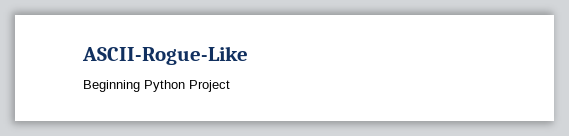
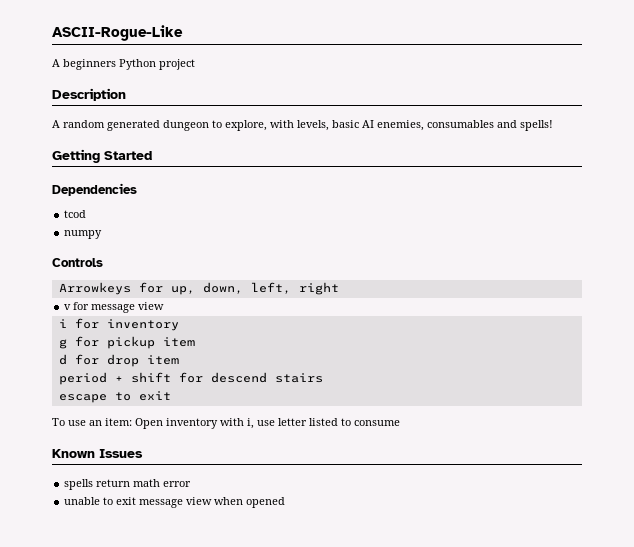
- Beginning Python Project
+ A beginners Python project
+ Description
+ A random generated dungeon to explore, with levels, basic AI enemies, consumables and spells!
+ Getting Started
+ Dependencies
+ tcod
+ numpy
+ Controls
+ Arrowkeys for up, down, left, right
+ v for message view
+ i for inventory
+ g for pickup item
+ d for drop item
+ period + shift for descend stairs
+ escape to exit
+ To use an item: Open inventory with i, use letter listed to consume
+ Known Issues
+ spells return math error
+ unable to exit message view when opened

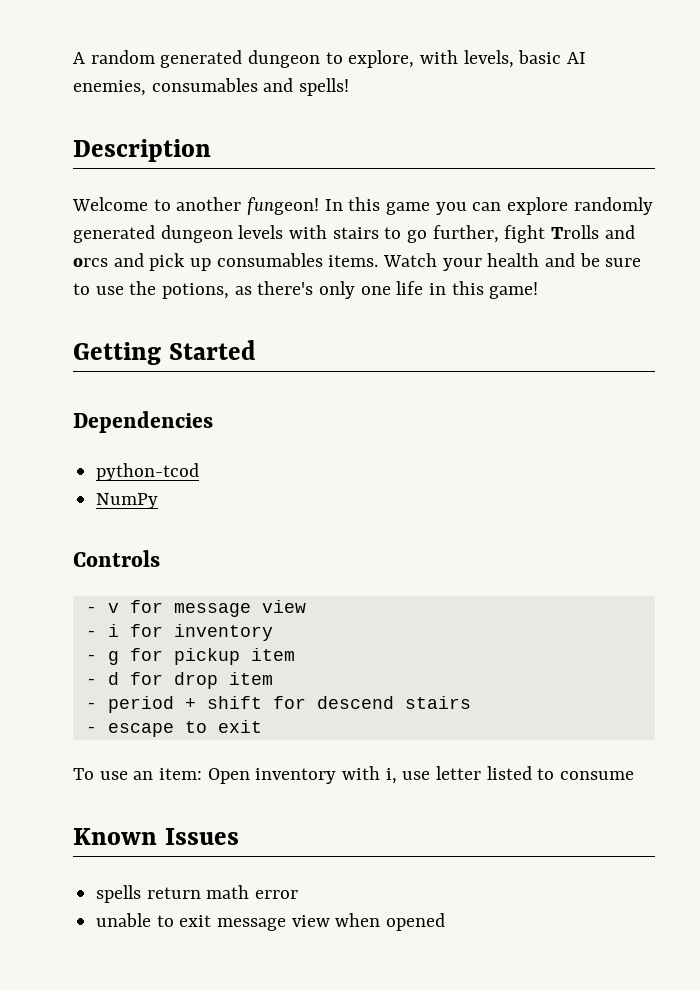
- ASCII-Rogue-Like
- A beginners Python project
- Description
+ Description
+ Welcome to another fungeon! In this game you can explore randomly generated dungeon levels with stairs to go further, fight Trolls and orcs and pick up consumables items. Watch your health and be sure to use the potions, as there's only one life in this game!
- tcod
- numpy
+ python-tcod
+ NumPy
- Arrowkeys for up, down, left, right
- v for message view
+ - v for message view
- i for inventory
+ - i for inventory
- g for pickup item
+ - g for pickup item
- d for drop item
+ - d for drop item
- period + shift for descend stairs
+ - period + shift for descend stairs
- escape to exit
+ - escape to exit

